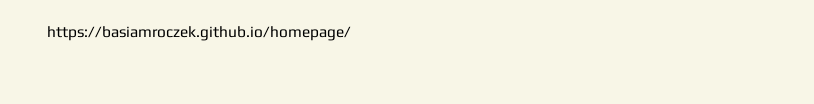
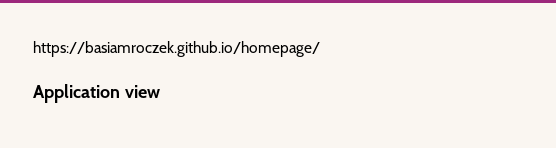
+ Application view

